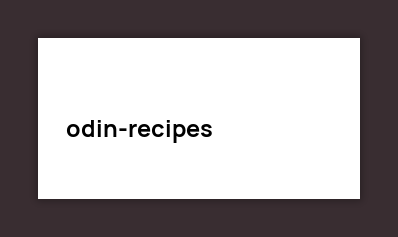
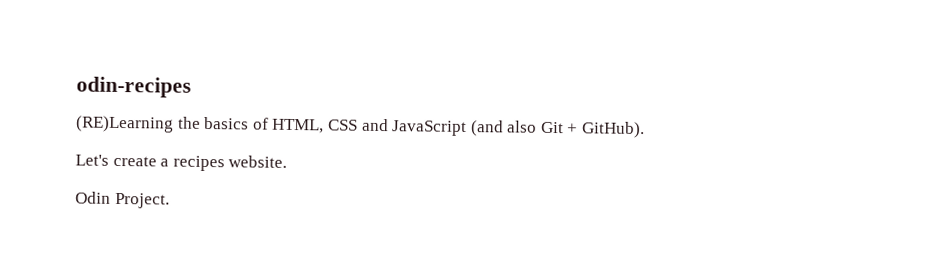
+ (RE)Learning the basics of HTML, CSS and JavaScript (and also Git + GitHub).
+ Let's create a recipes website.
+ Odin Project.

